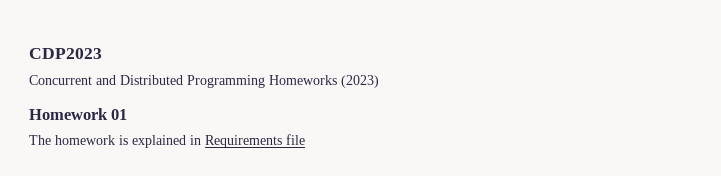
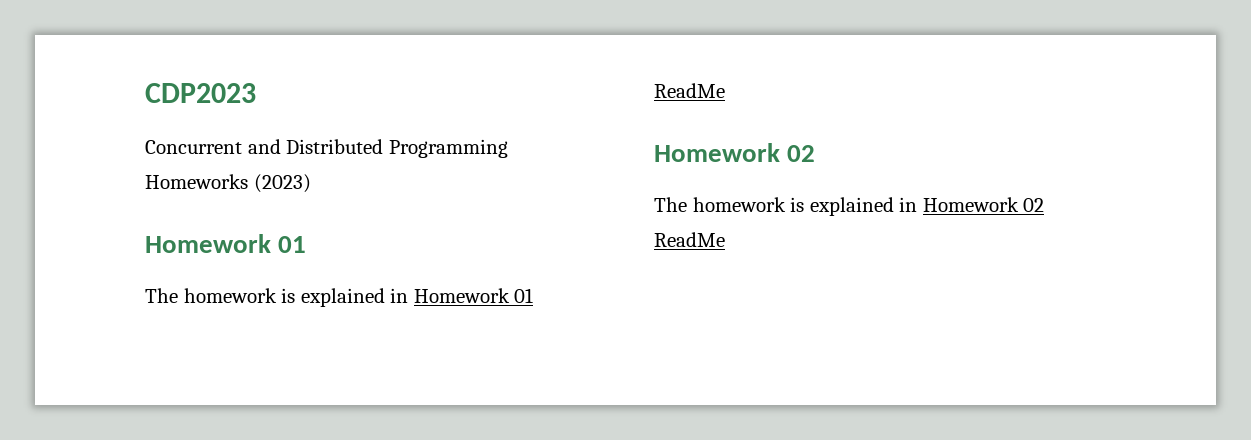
- The homework is explained in Requirements file
+ The homework is explained in Homework 01 ReadMe
+ Homework 02
+ The homework is explained in Homework 02 ReadMe

